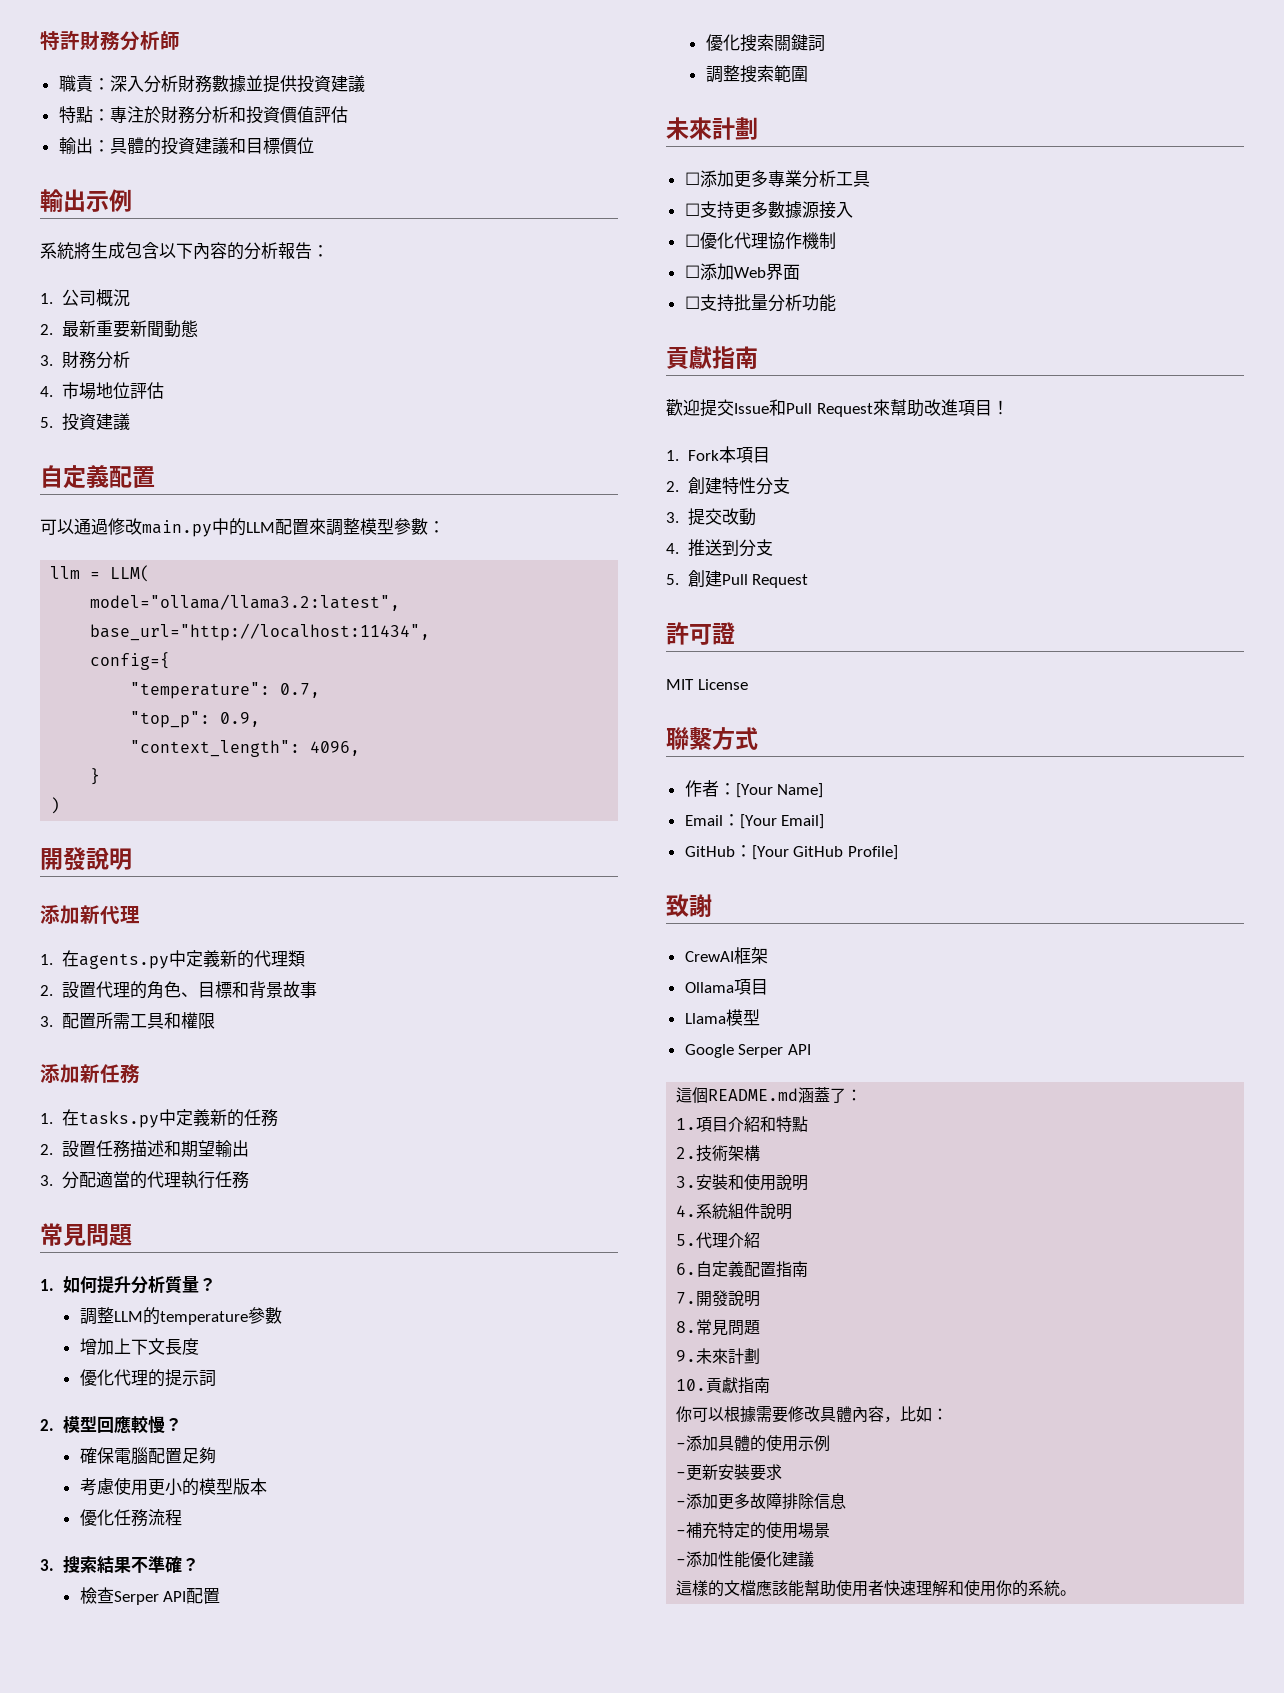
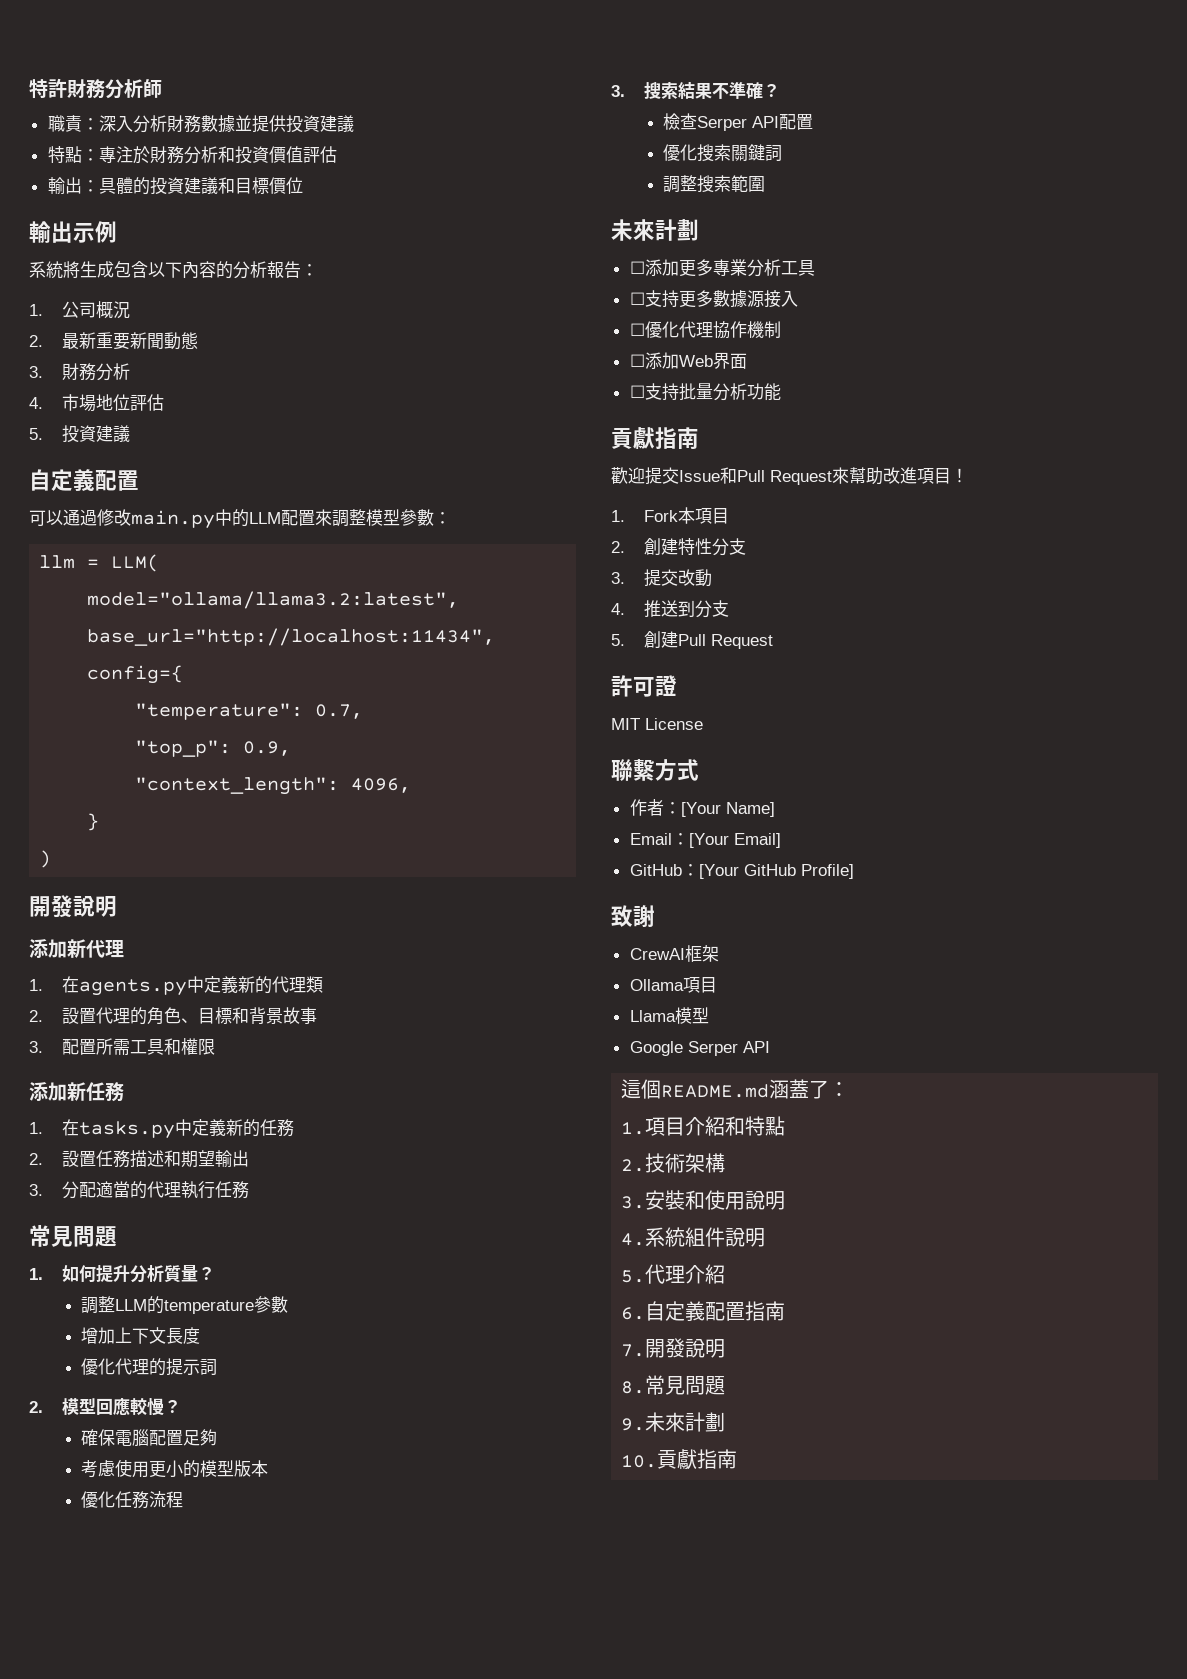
- 你可以根據需要修改具體內容，比如：
- -添加具體的使用示例
- -更新安裝要求
- -添加更多故障排除信息
- -補充特定的使用場景
- -添加性能優化建議
- 這樣的文檔應該能幫助使用者快速理解和使用你的系統。

